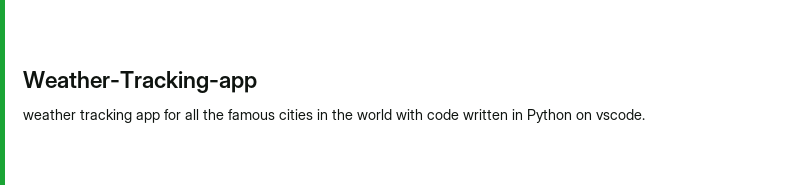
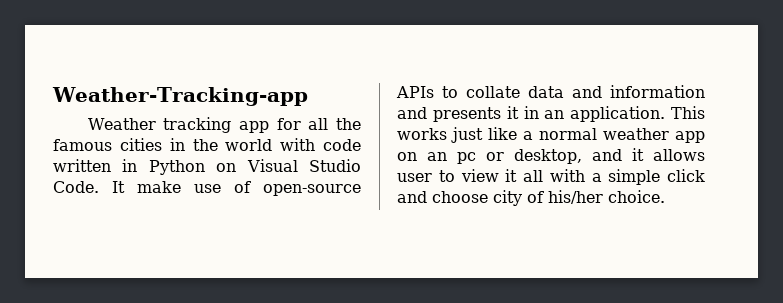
- weather tracking app for all the famous cities in the world with code written in Python on vscode.
+ Weather tracking app for all the famous cities in the world with code written in Python on Visual Studio Code. It make use of open-source APIs to collate data and information and presents it in an application. This works just like a normal weather app on an pc or desktop, and it allows user to view it all with a simple click and choose city of his/her choice.

